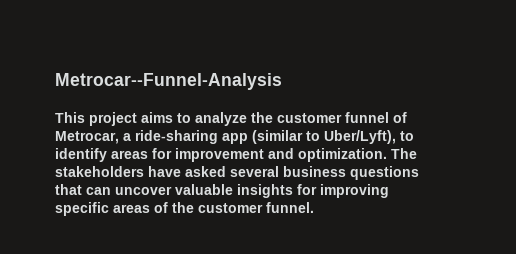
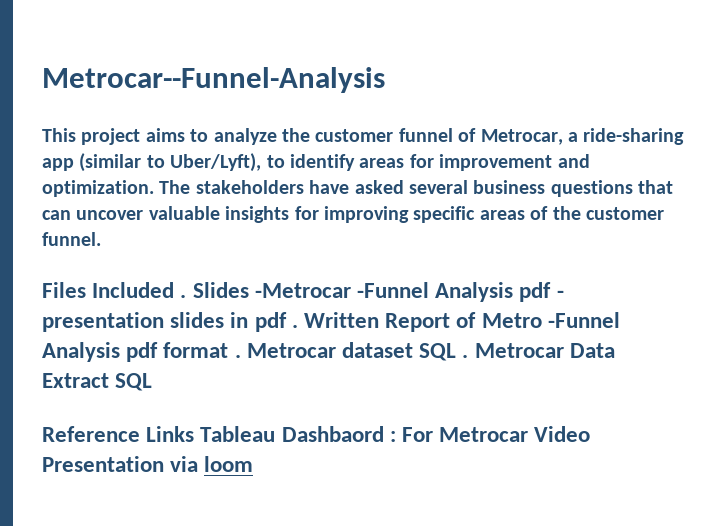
+ Files Included . Slides -Metrocar -Funnel Analysis pdf - presentation slides in pdf . Written Report of Metro -Funnel Analysis pdf format . Metrocar dataset SQL . Metrocar Data Extract SQL
+ Reference Links Tableau Dashbaord : For Metrocar Video Presentation via loom

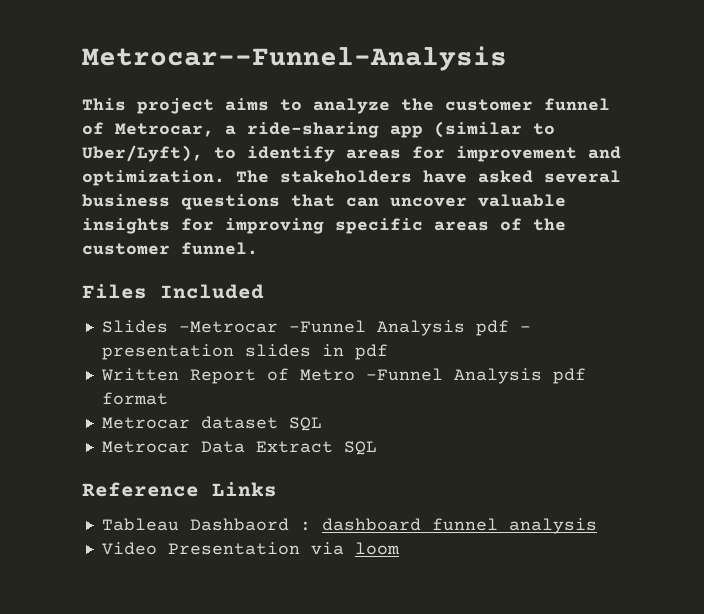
- Files Included . Slides -Metrocar -Funnel Analysis pdf - presentation slides in pdf . Written Report of Metro -Funnel Analysis pdf format . Metrocar dataset SQL . Metrocar Data Extract SQL
+ Files Included
+ Slides -Metrocar -Funnel Analysis pdf - presentation slides in pdf
+ Written Report of Metro -Funnel Analysis pdf format
+ Metrocar dataset SQL
+ Metrocar Data Extract SQL
- Reference Links Tableau Dashbaord : For Metrocar Video Presentation via loom
+ Reference Links
+ Tableau Dashbaord : dashboard funnel analysis
+ Video Presentation via loom

